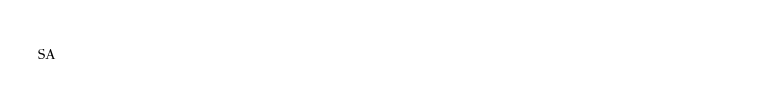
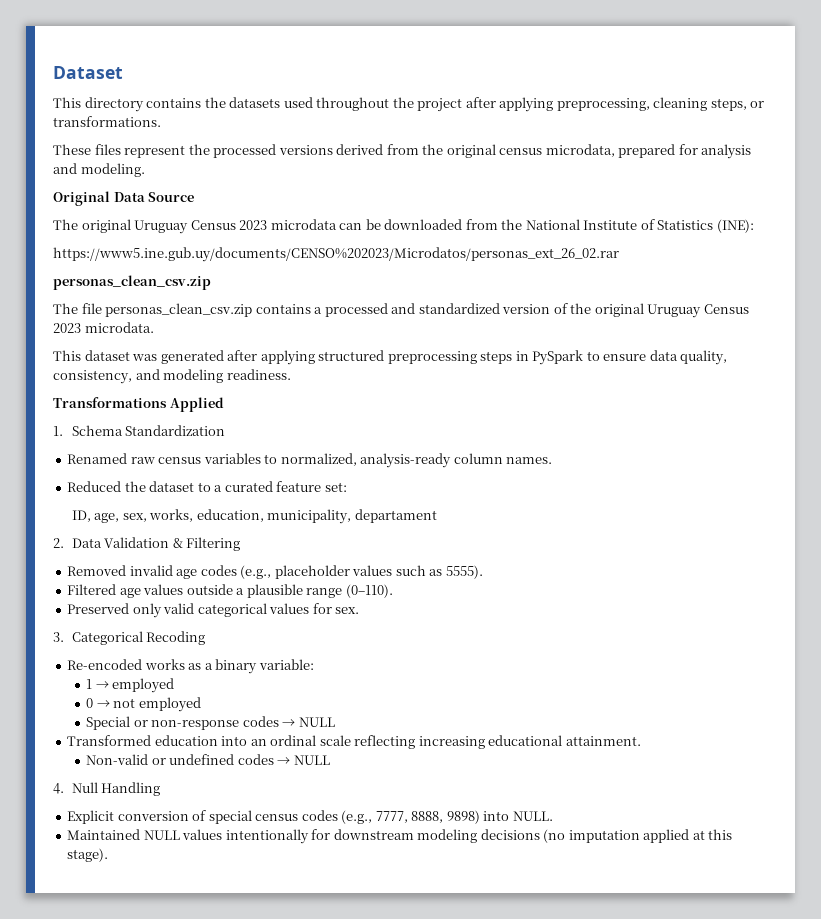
- SA
+ Dataset
+ This directory contains the datasets used throughout the project after applying preprocessing, cleaning steps, or transformations.
+ These files represent the processed versions derived from the original census microdata, prepared for analysis and modeling.
+ Original Data Source
+ The original Uruguay Census 2023 microdata can be downloaded from the National Institute of Statistics (INE):
+ https://www5.ine.gub.uy/documents/CENSO%202023/Microdatos/personas_ext_26_02.rar
+ personas_clean_csv.zip
+ The file personas_clean_csv.zip contains a processed and standardized version of the original Uruguay Census 2023 microdata.
+ This dataset was generated after applying structured preprocessing steps in PySpark to ensure data quality, consistency, and modeling readiness.
+ Transformations Applied
+ 1. Schema Standardization
+ Renamed raw census variables to normalized, analysis-ready column names.
+ Reduced the dataset to a curated feature set:
+ ID, age, sex, works, education, municipality, departament
+ 2. Data Validation & Filtering
+ Removed invalid age codes (e.g., placeholder values such as 5555).
+ Filtered age values outside a plausible range (0–110).
+ Preserved only valid categorical values for sex.
+ 3. Categorical Recoding
+ Re-encoded works as a binary variable:
+ 1 → employed
+ 0 → not employed
+ Special or non-response codes → NULL
+ Transformed education into an ordinal scale reflecting increasing educational attainment.
+ Non-valid or undefined codes → NULL
+ 4. Null Handling
+ Explicit conversion of special census codes (e.g., 7777, 8888, 9898) into NULL.
+ Maintained NULL values intentionally for downstream modeling decisions (no imputation applied at this stage).

